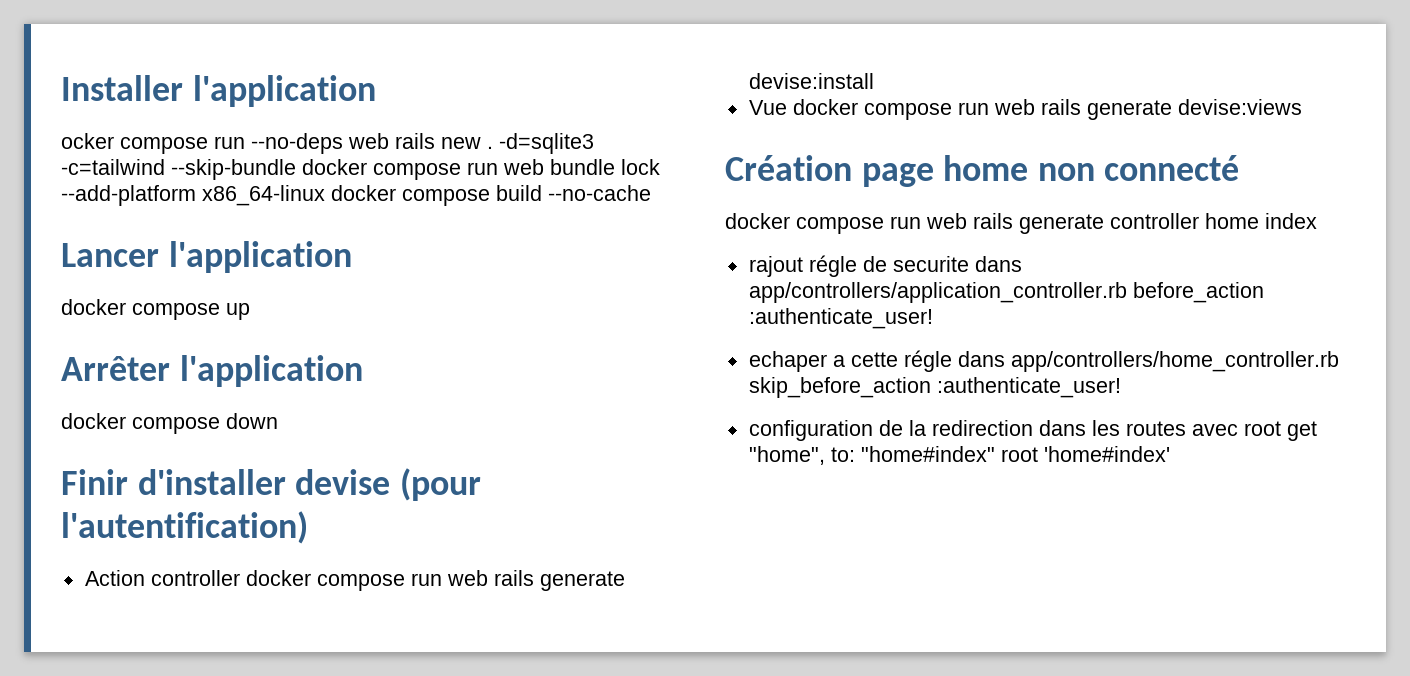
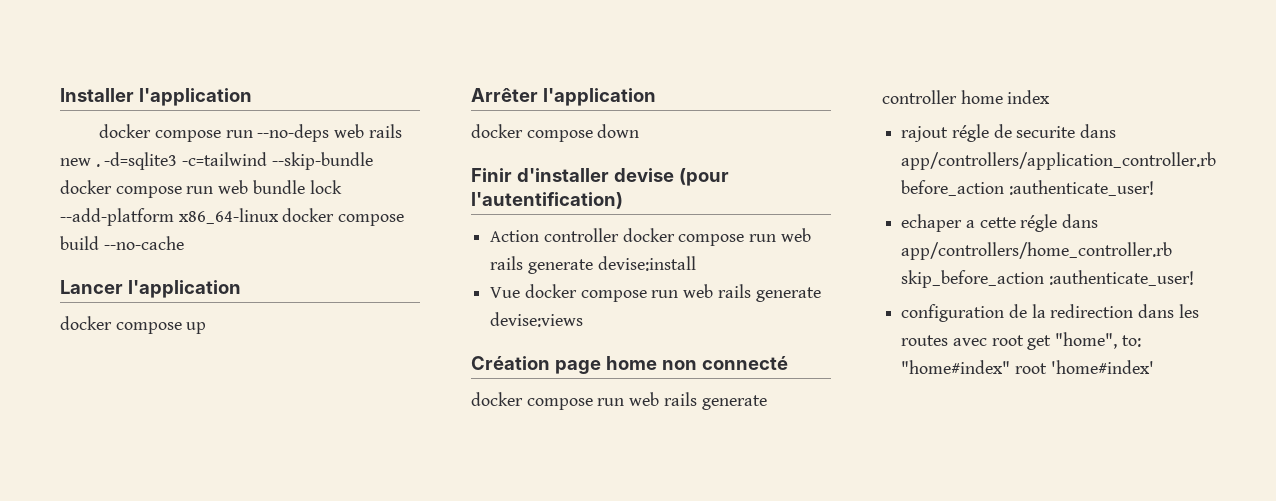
- ocker compose run --no-deps web rails new .
+ docker compose run --no-deps web rails new .

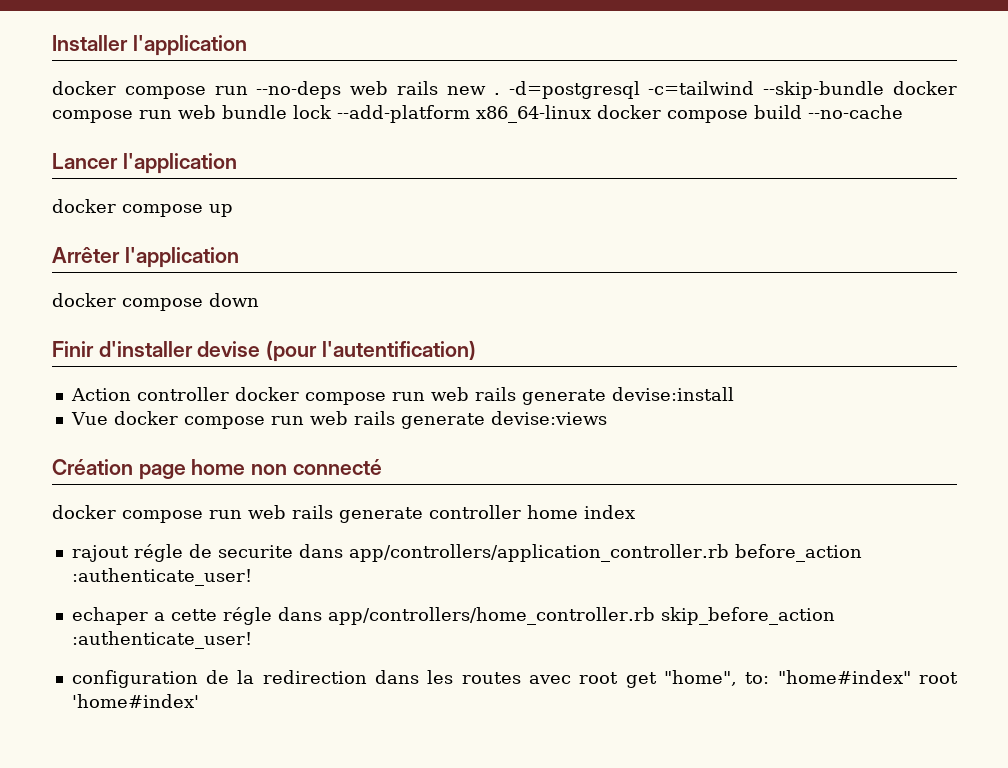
- -d=sqlite3 -c=tailwind --skip-bundle docker compose run web bundle lock --add-platform x86_64-linux docker compose build --no-cache
+ -d=postgresql -c=tailwind --skip-bundle docker compose run web bundle lock --add-platform x86_64-linux docker compose build --no-cache

